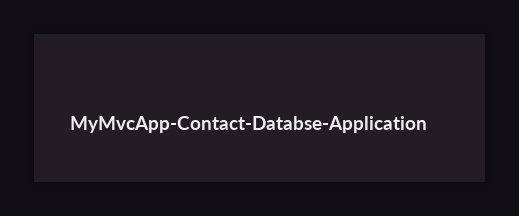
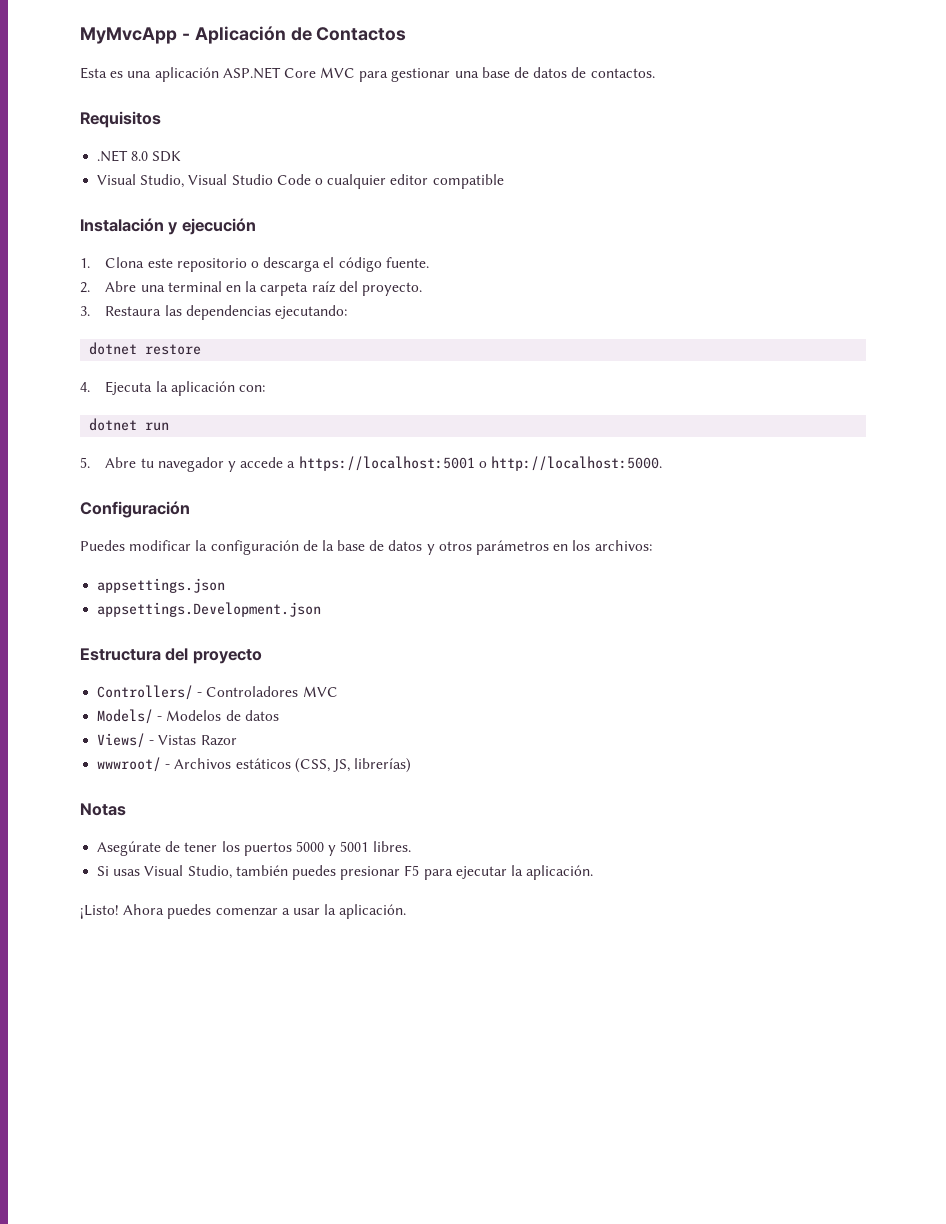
- MyMvcApp-Contact-Databse-Application
+ MyMvcApp - Aplicación de Contactos
+ Esta es una aplicación ASP.NET Core MVC para gestionar una base de datos de contactos.
+ Requisitos
+ .NET 8.0 SDK
+ Visual Studio, Visual Studio Code o cualquier editor compatible
+ Instalación y ejecución
+ 1. Clona este repositorio o descarga el código fuente.
+ 2. Abre una terminal en la carpeta raíz del proyecto.
+ 3. Restaura las dependencias ejecutando:
+ dotnet restore
+ 4. Ejecuta la aplicación con:
+ dotnet run
+ 5. Abre tu navegador y accede a https://localhost:5001 o http://localhost:5000.
+ Configuración
+ Puedes modificar la configuración de la base de datos y otros parámetros en los archivos:
+ appsettings.json
+ appsettings.Development.json
+ Estructura del proyecto
+ Controllers/ - Controladores MVC
+ Models/ - Modelos de datos
+ Views/ - Vistas Razor
+ wwwroot/ - Archivos estáticos (CSS, JS, librerías)
+ Notas
+ Asegúrate de tener los puertos 5000 y 5001 libres.
+ Si usas Visual Studio, también puedes presionar F5 para ejecutar la aplicación.
+ ¡Listo! Ahora puedes comenzar a usar la aplicación.

